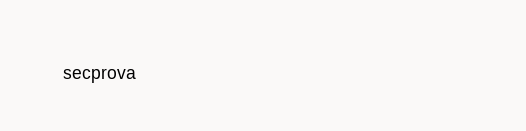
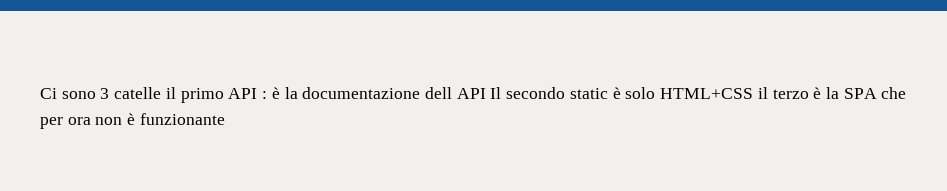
- secprova
+ Ci sono 3 catelle il primo API : è la documentazione dell API Il secondo static è solo HTML+CSS il terzo è la SPA che per ora non è funzionante

